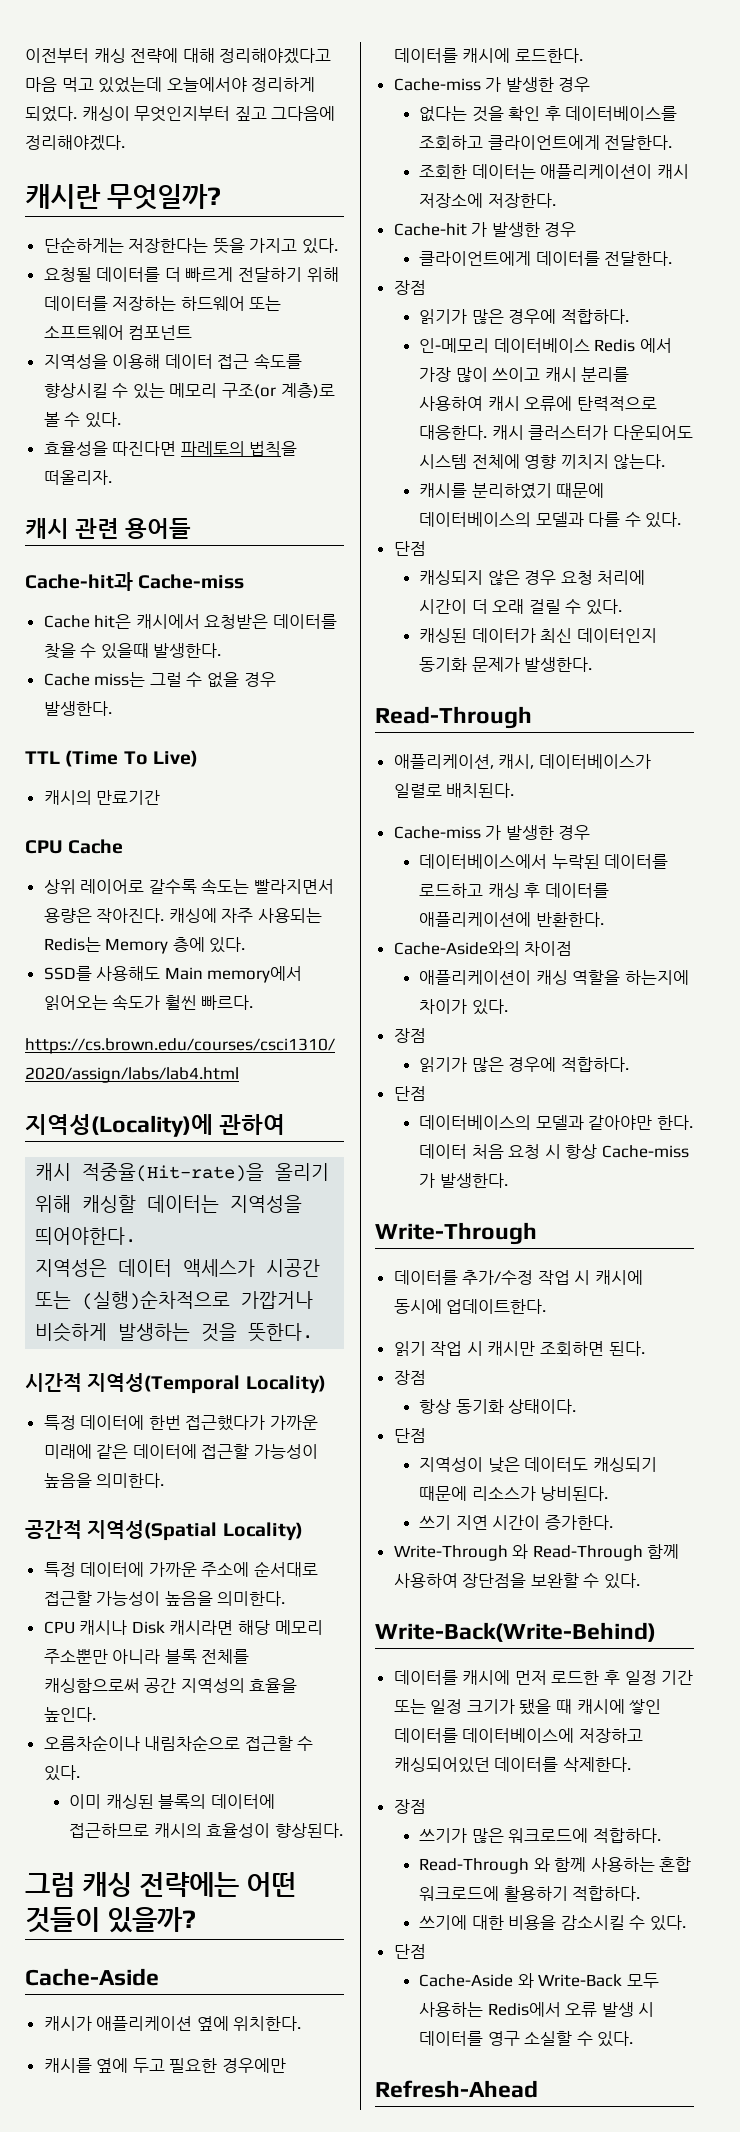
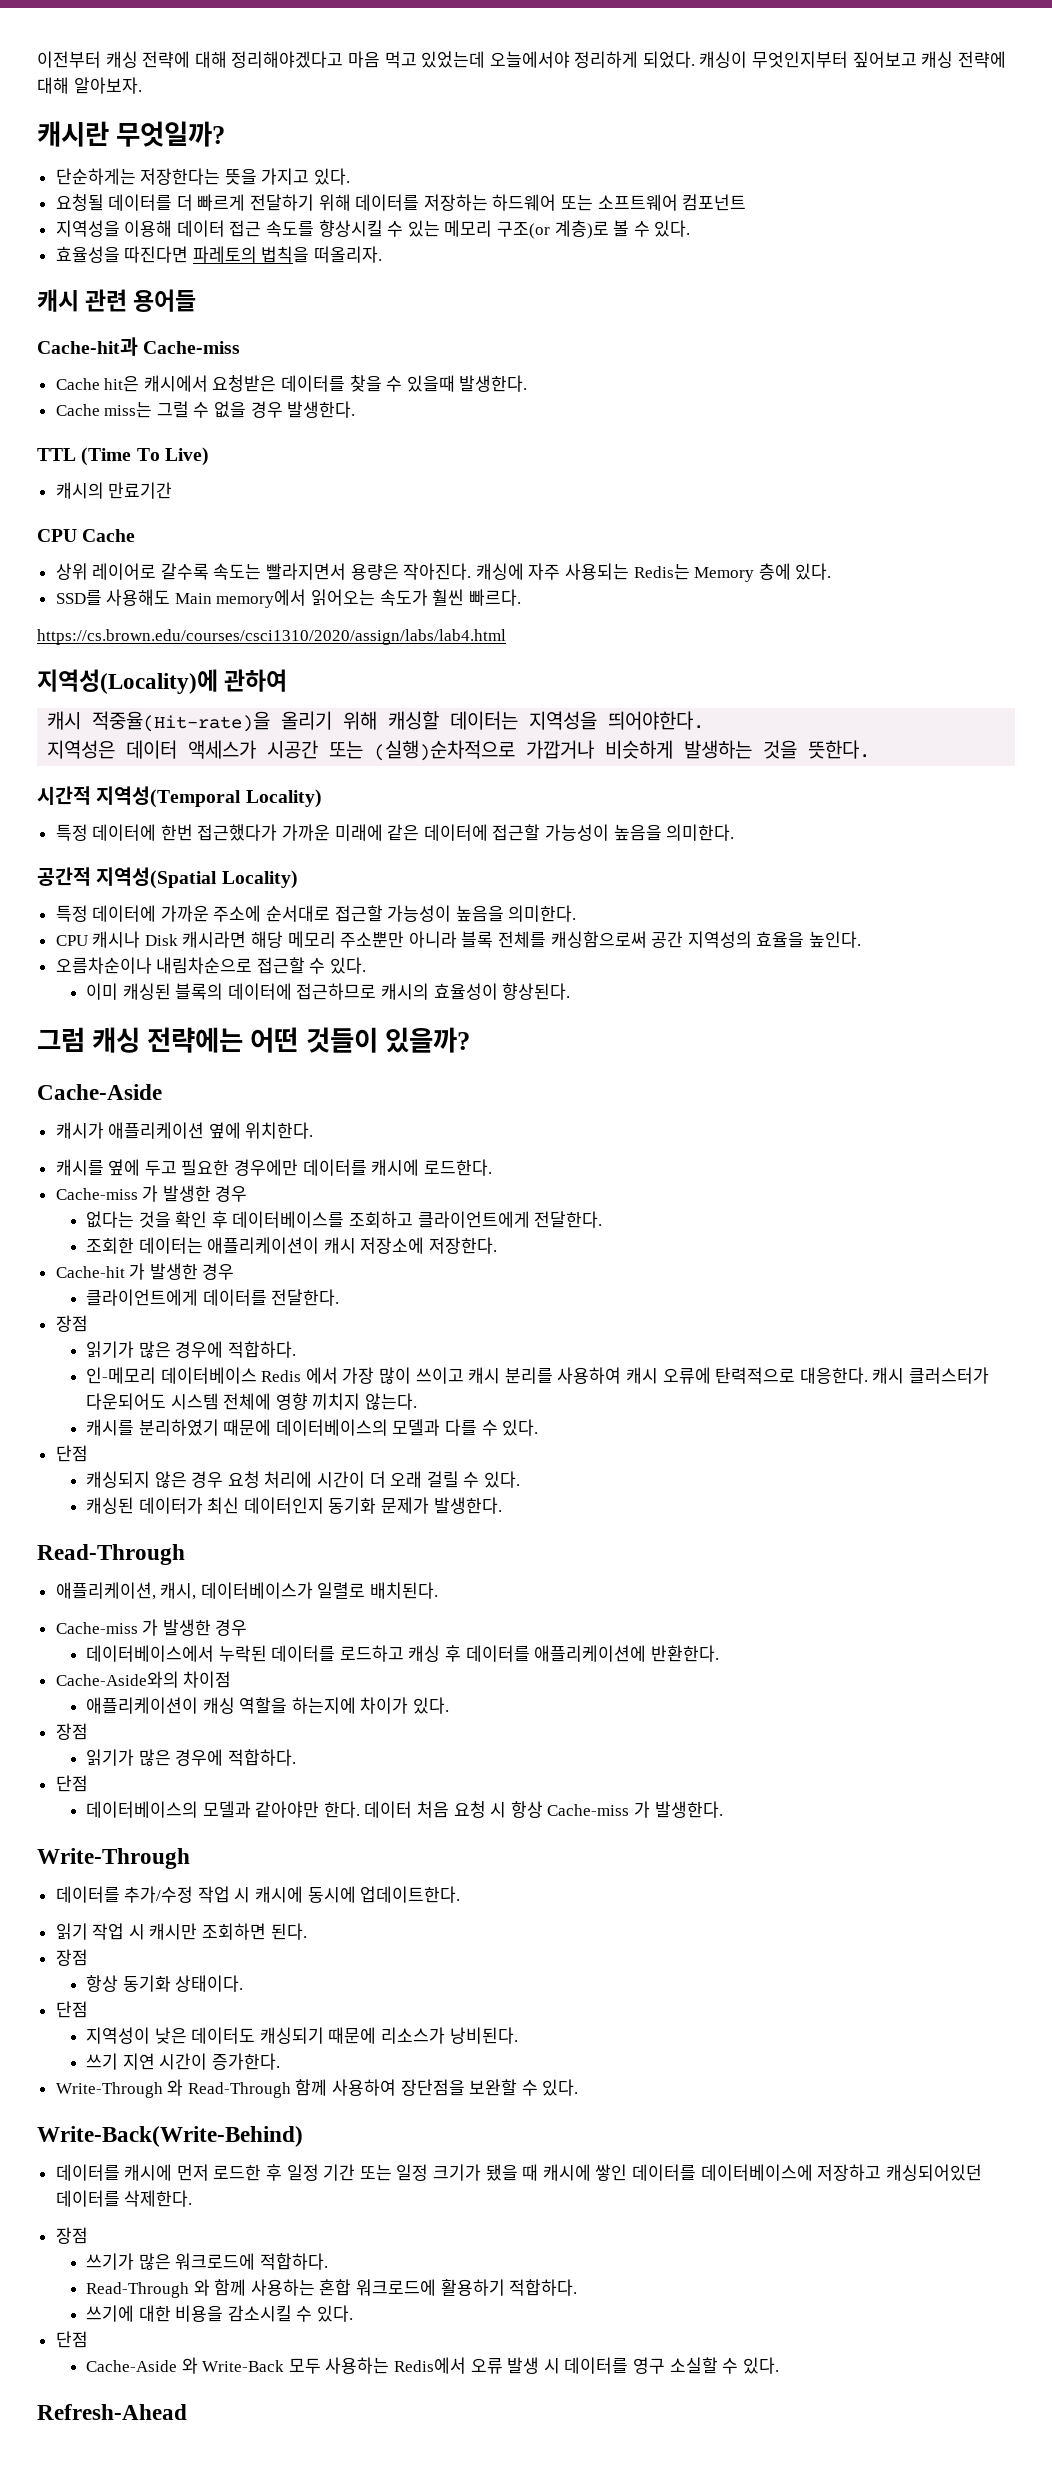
- 캐싱이 무엇인지부터 짚고 그다음에 정리해야겠다.
+ 캐싱이 무엇인지부터 짚어보고 캐싱 전략에 대해 알아보자.

